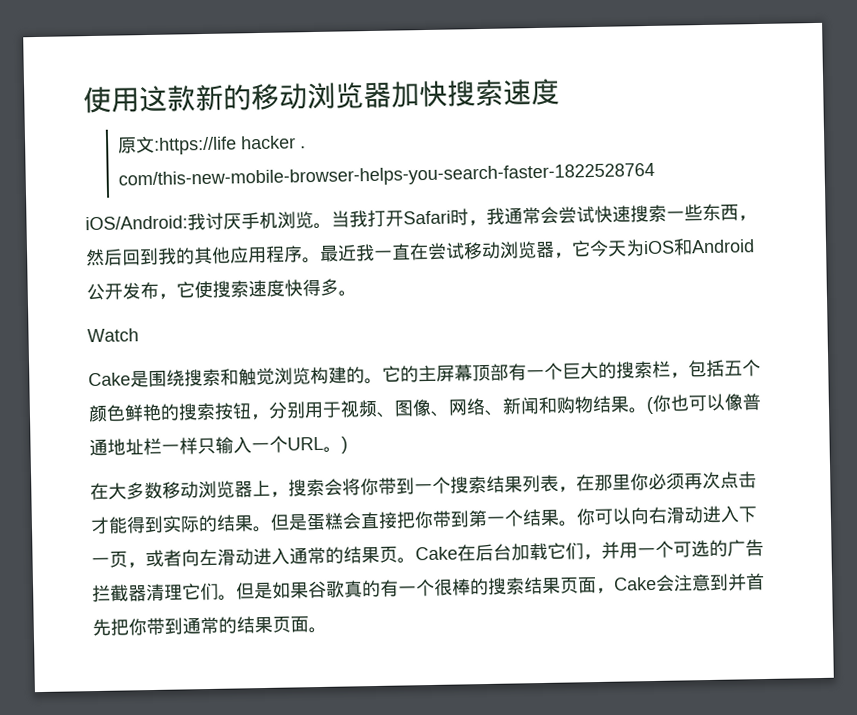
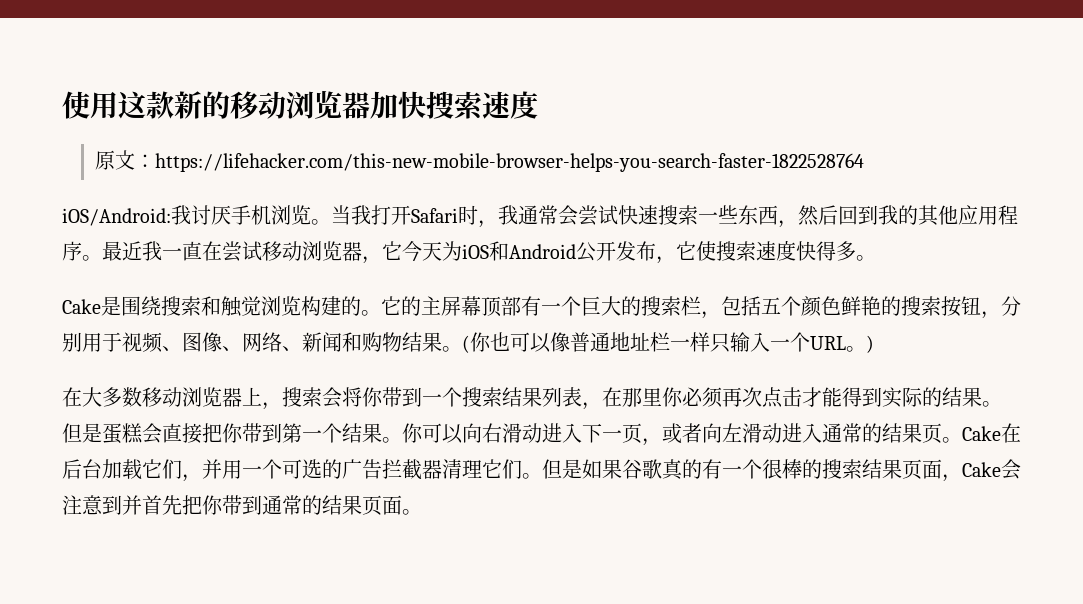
- 原文:https://life hacker . com/this-new-mobile-browser-helps-you-search-faster-1822528764
+ 原文：https://lifehacker.com/this-new-mobile-browser-helps-you-search-faster-1822528764
- Watch

